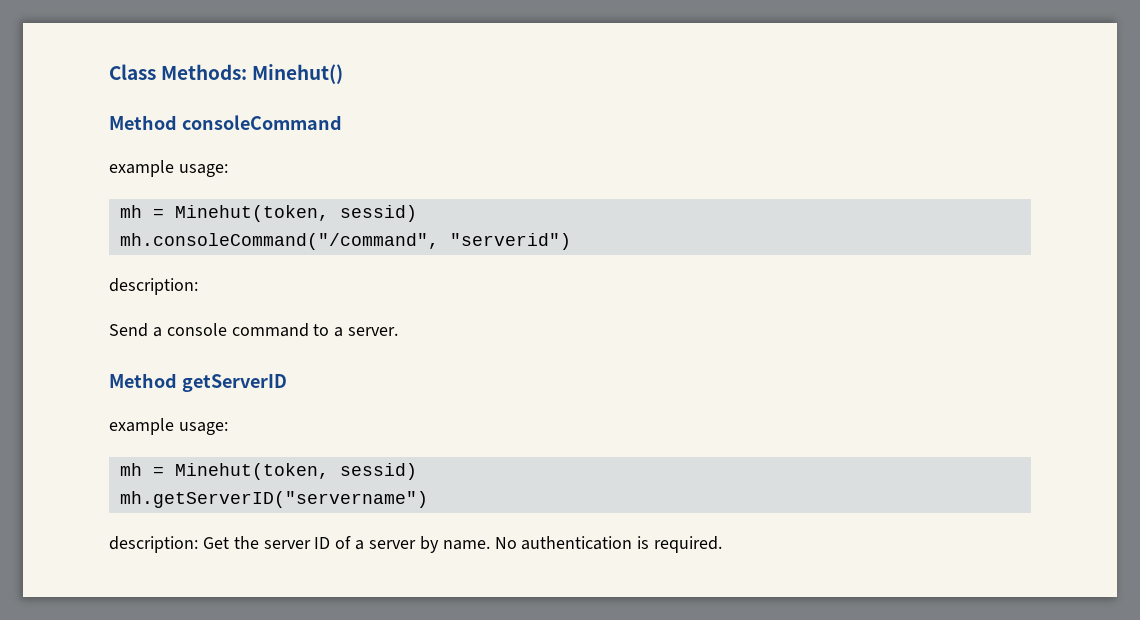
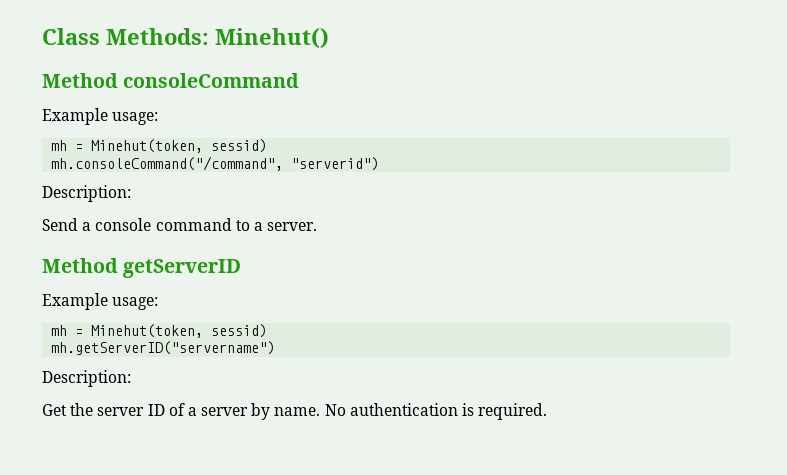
  Method consoleCommand
- example usage:
+ Example usage:
  mh.consoleCommand("/command", "serverid")
- description:
+ Description:
  Method getServerID
- example usage:
+ Example usage:
  mh.getServerID("servername")
- description: Get the server ID of a server by name.
+ Description:
+ Get the server ID of a server by name.

